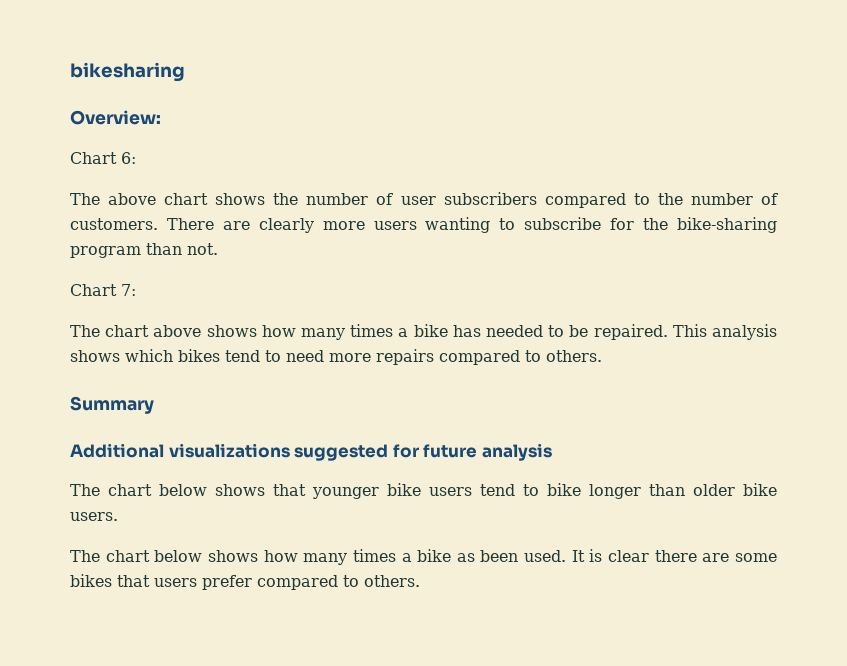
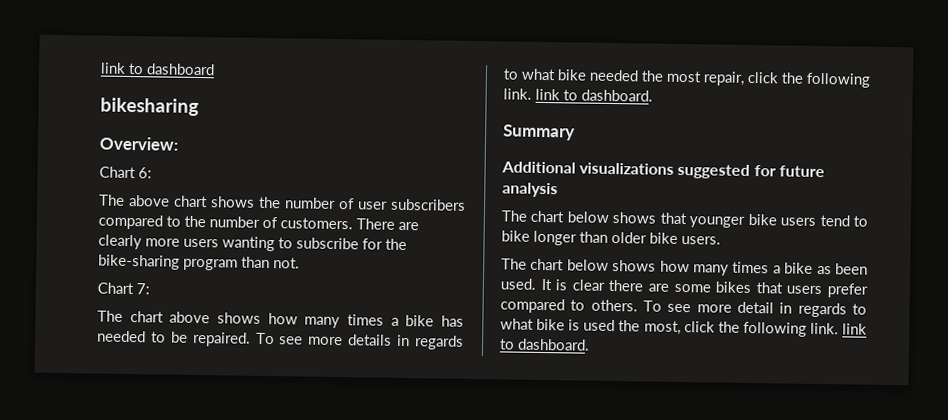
+ link to dashboard
- This analysis shows which bikes tend to need more repairs compared to others.
+ To see more details in regards to what bike needed the most repair, click the following link. link to dashboard.
+ To see more detail in regards to what bike is used the most, click the following link. link to dashboard.

